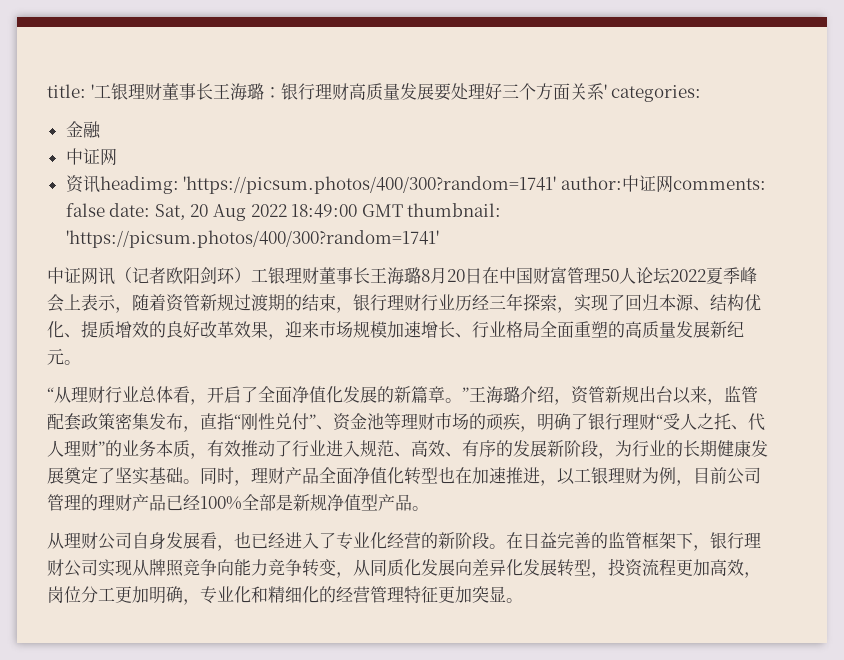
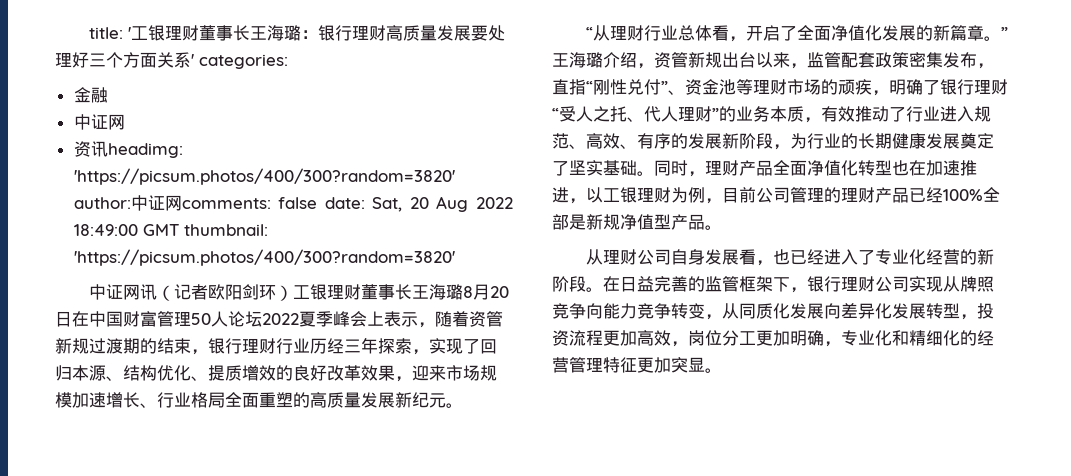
- 资讯headimg: 'https://picsum.photos/400/300?random=1741' author:中证网comments: false date: Sat, 20 Aug 2022 18:49:00 GMT thumbnail: 'https://picsum.photos/400/300?random=1741'
+ 资讯headimg: 'https://picsum.photos/400/300?random=3820' author:中证网comments: false date: Sat, 20 Aug 2022 18:49:00 GMT thumbnail: 'https://picsum.photos/400/300?random=3820'

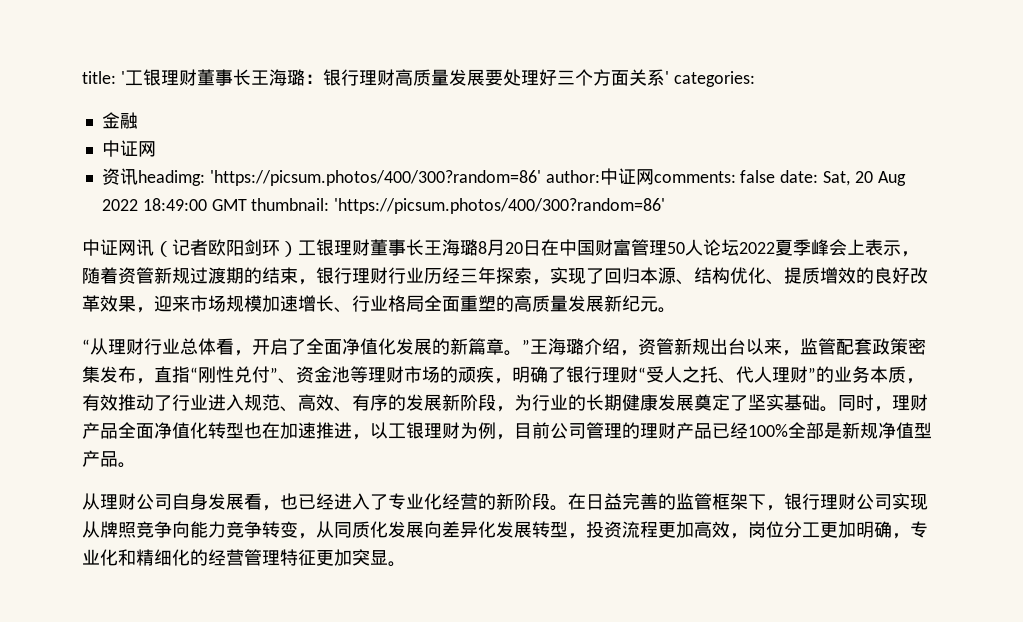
- 资讯headimg: 'https://picsum.photos/400/300?random=3820' author:中证网comments: false date: Sat, 20 Aug 2022 18:49:00 GMT thumbnail: 'https://picsum.photos/400/300?random=3820'
+ 资讯headimg: 'https://picsum.photos/400/300?random=86' author:中证网comments: false date: Sat, 20 Aug 2022 18:49:00 GMT thumbnail: 'https://picsum.photos/400/300?random=86'

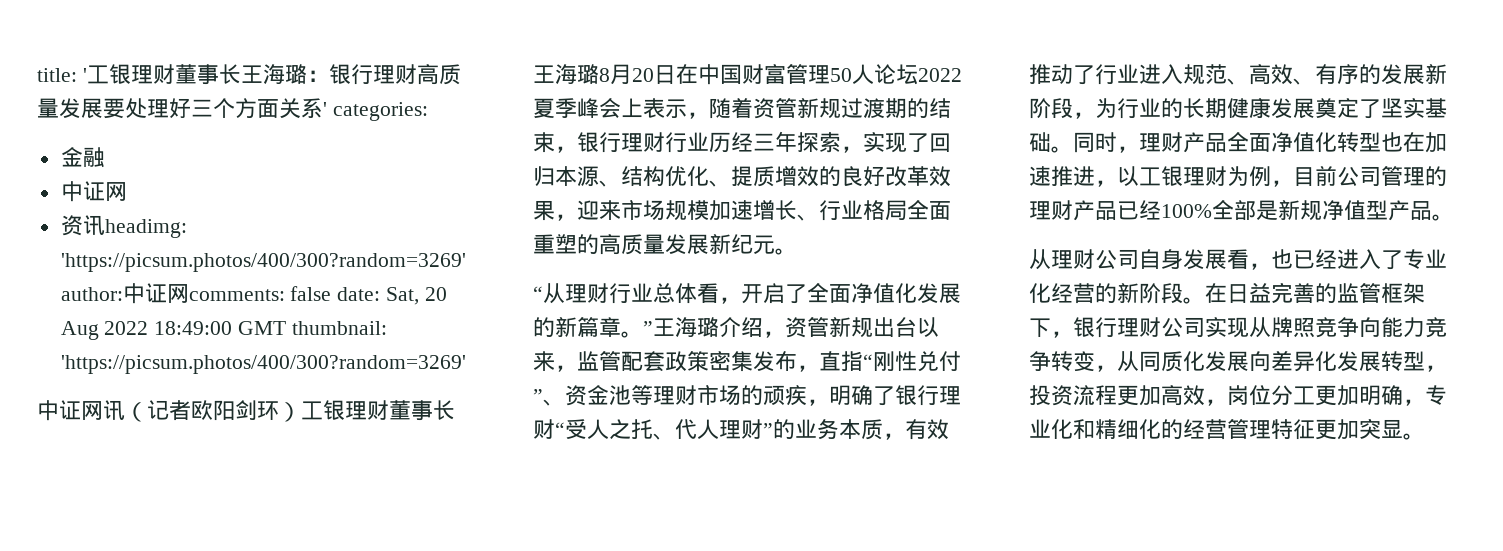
- 资讯headimg: 'https://picsum.photos/400/300?random=86' author:中证网comments: false date: Sat, 20 Aug 2022 18:49:00 GMT thumbnail: 'https://picsum.photos/400/300?random=86'
+ 资讯headimg: 'https://picsum.photos/400/300?random=3269' author:中证网comments: false date: Sat, 20 Aug 2022 18:49:00 GMT thumbnail: 'https://picsum.photos/400/300?random=3269'

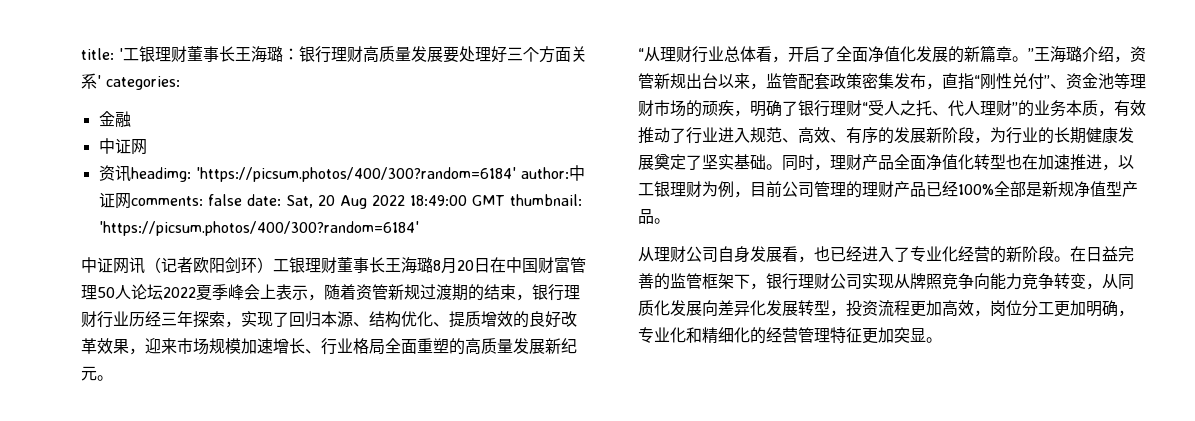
- 资讯headimg: 'https://picsum.photos/400/300?random=3269' author:中证网comments: false date: Sat, 20 Aug 2022 18:49:00 GMT thumbnail: 'https://picsum.photos/400/300?random=3269'
+ 资讯headimg: 'https://picsum.photos/400/300?random=6184' author:中证网comments: false date: Sat, 20 Aug 2022 18:49:00 GMT thumbnail: 'https://picsum.photos/400/300?random=6184'

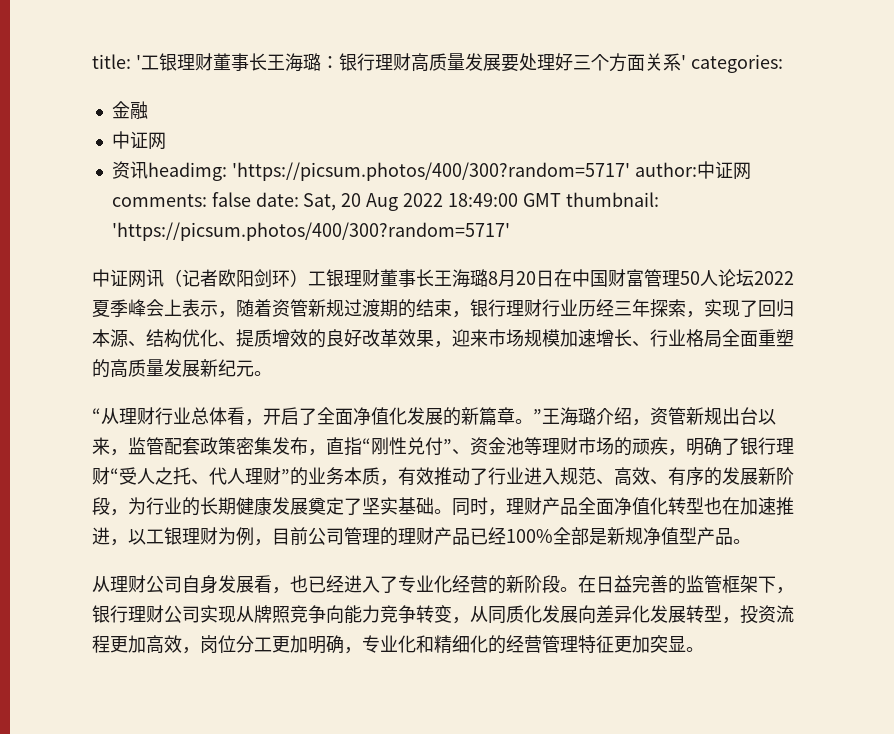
- 资讯headimg: 'https://picsum.photos/400/300?random=6184' author:中证网comments: false date: Sat, 20 Aug 2022 18:49:00 GMT thumbnail: 'https://picsum.photos/400/300?random=6184'
+ 资讯headimg: 'https://picsum.photos/400/300?random=5717' author:中证网comments: false date: Sat, 20 Aug 2022 18:49:00 GMT thumbnail: 'https://picsum.photos/400/300?random=5717'

